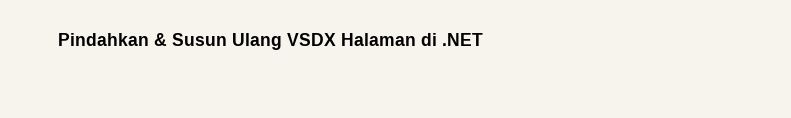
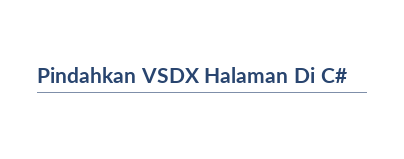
- Pindahkan & Susun Ulang VSDX Halaman di .NET
+ Pindahkan VSDX Halaman Di C#

